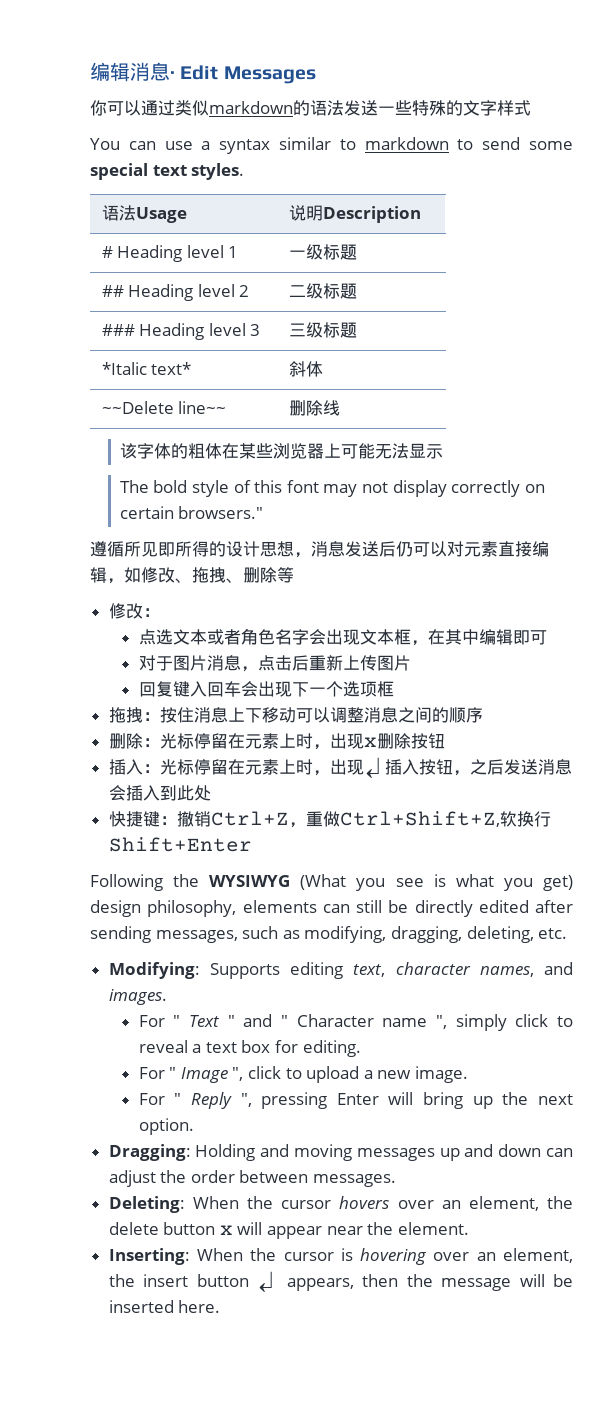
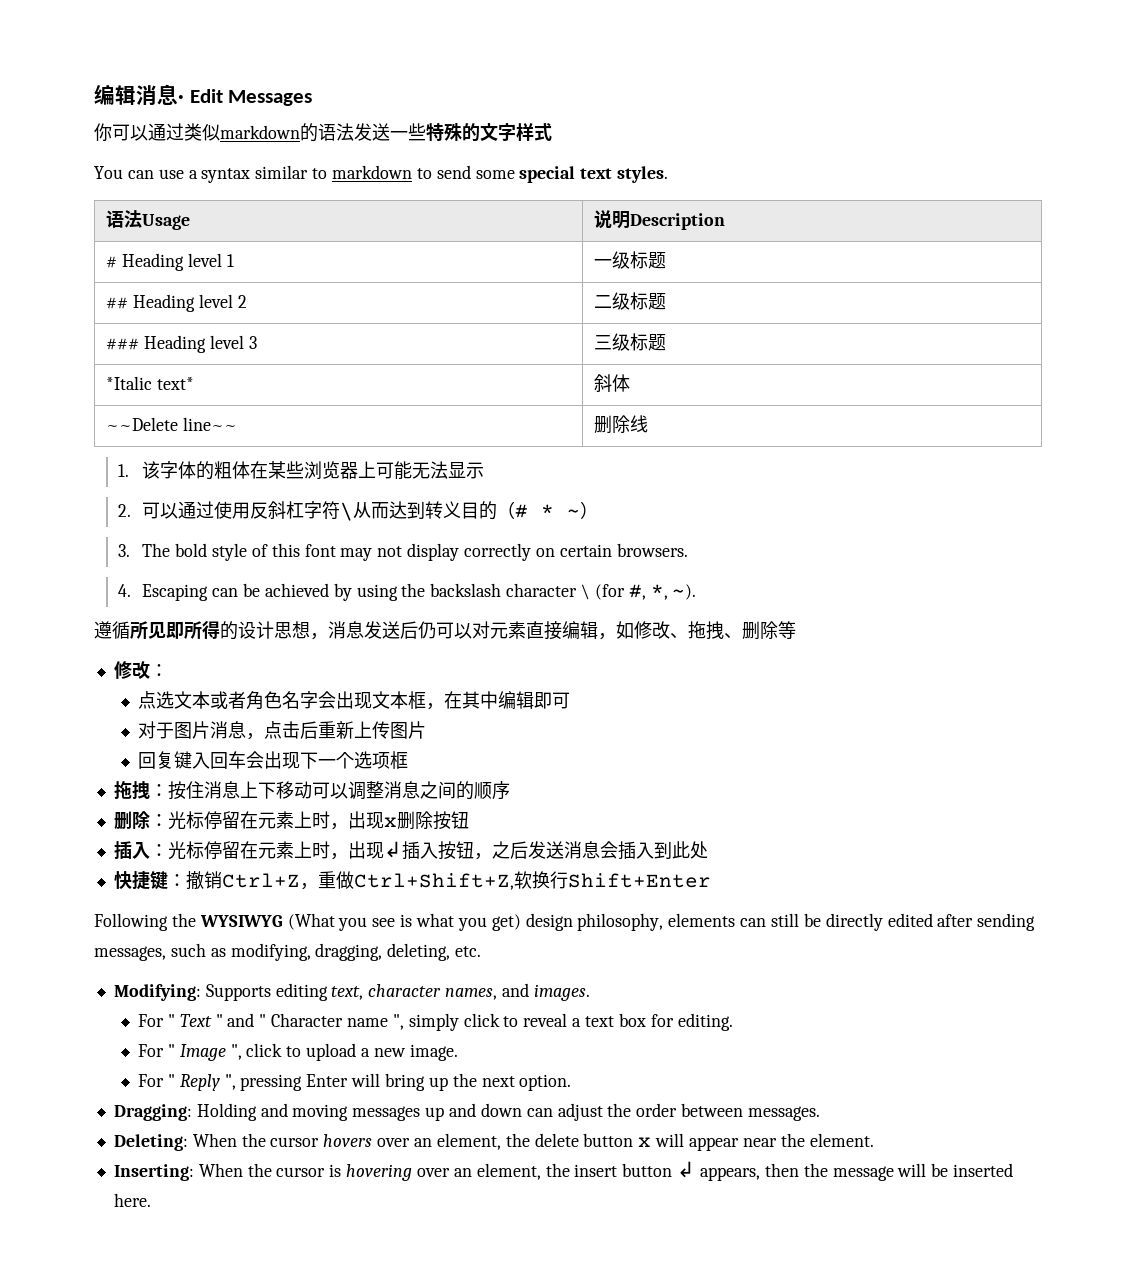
- 该字体的粗体在某些浏览器上可能无法显示
+ 1.该字体的粗体在某些浏览器上可能无法显示
- The bold style of this font may not display correctly on certain browsers."
+ 2.可以通过使用反斜杠字符\从而达到转义目的（# * ~）
+ 3. The bold style of this font may not display correctly on certain browsers.
+ 4. Escaping can be achieved by using the backslash character \ (for #, *, ~).

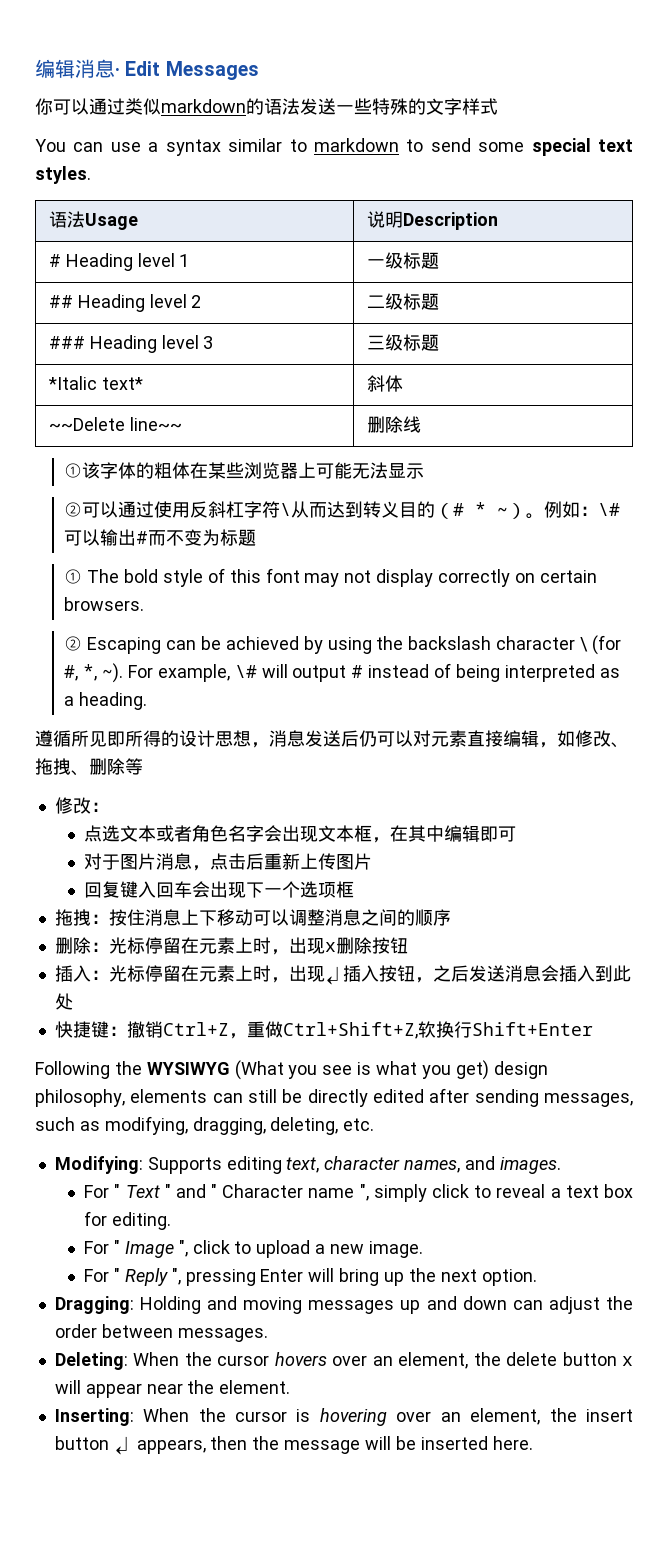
- 1.该字体的粗体在某些浏览器上可能无法显示
+ ①该字体的粗体在某些浏览器上可能无法显示
- 2.可以通过使用反斜杠字符\从而达到转义目的（# * ~）
- 3. The bold style of this font may not display correctly on certain browsers.
+ ②可以通过使用反斜杠字符\从而达到转义目的（# * ~）。例如：\#可以输出#而不变为标题
+ ① The bold style of this font may not display correctly on certain browsers.
- 4. Escaping can be achieved by using the backslash character \ (for #, *, ~).
+ ② Escaping can be achieved by using the backslash character \ (for #, *, ~). For example, \# will output # instead of being interpreted as a heading.

